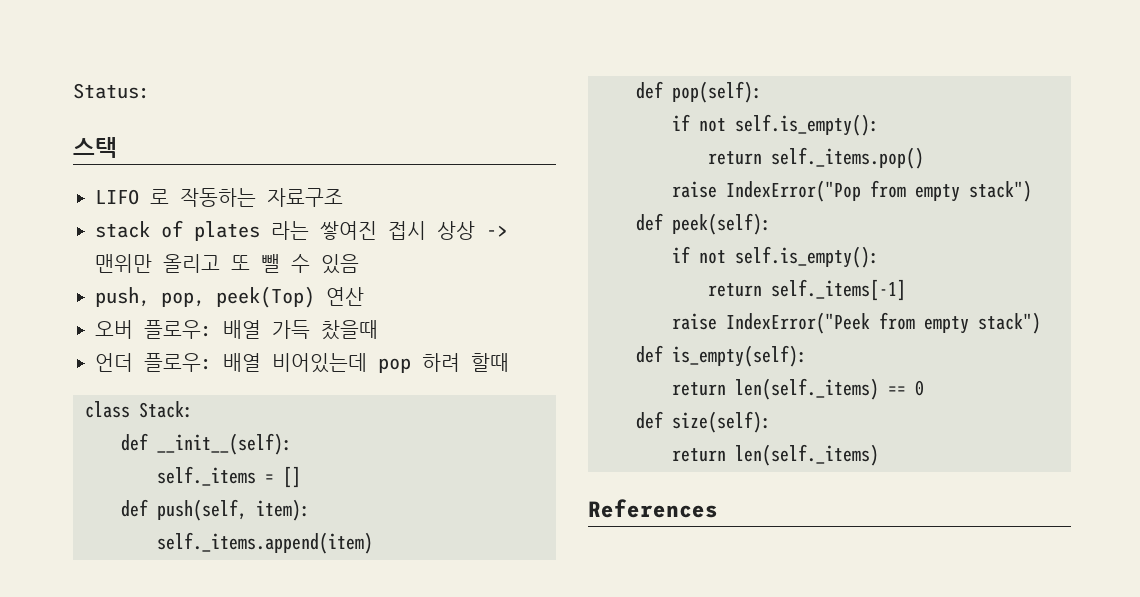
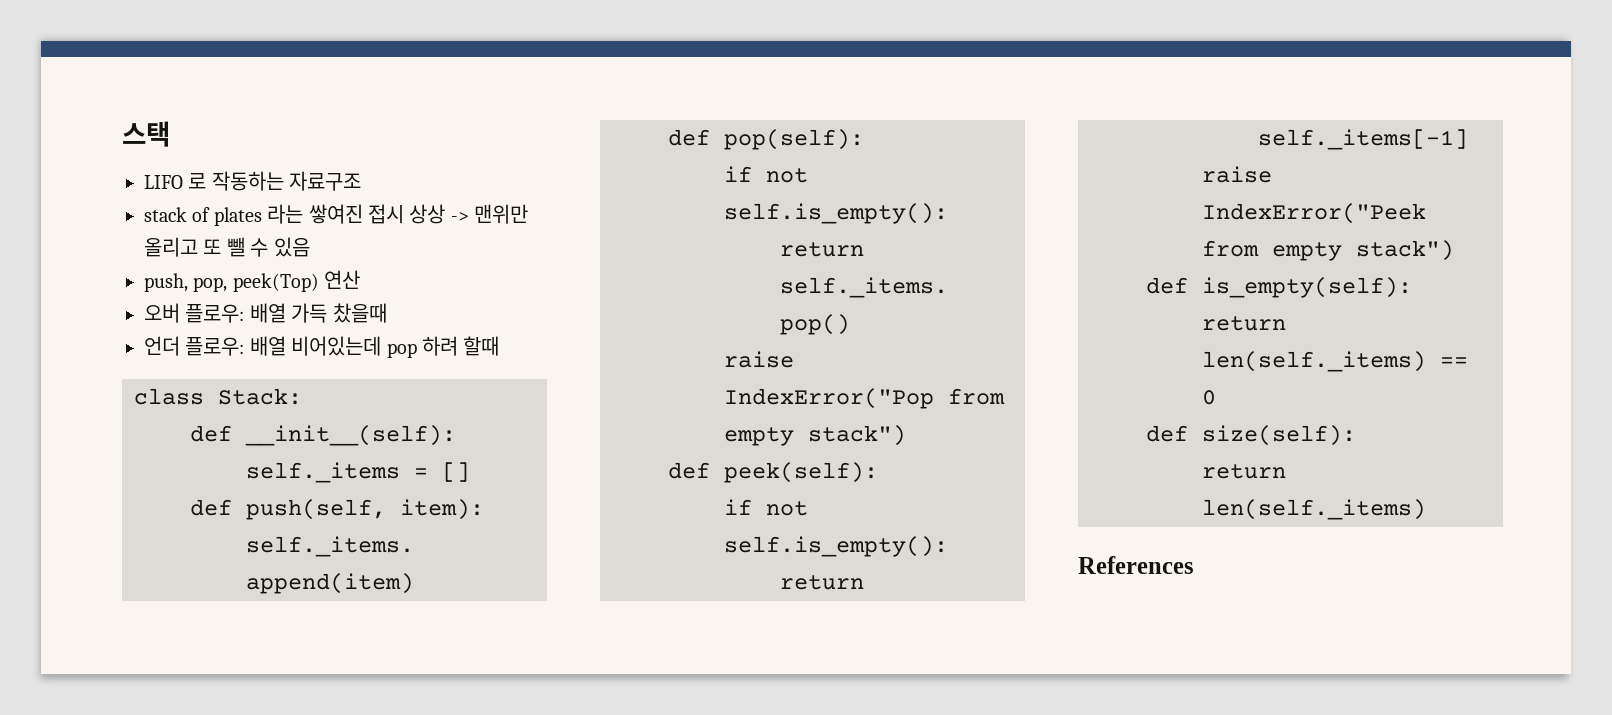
- Status:

